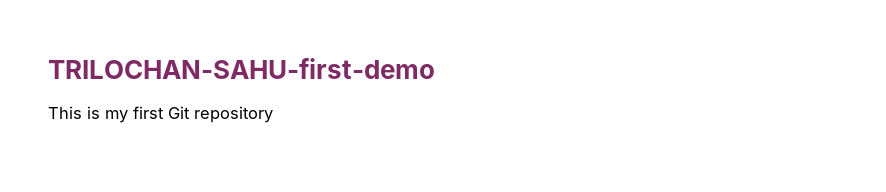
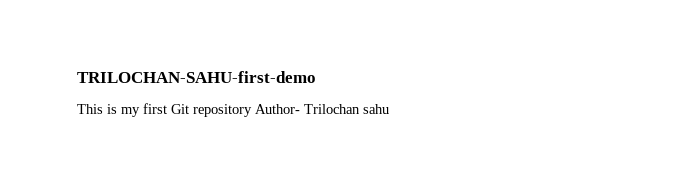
- This is my first Git repository
+ This is my first Git repository Author- Trilochan sahu

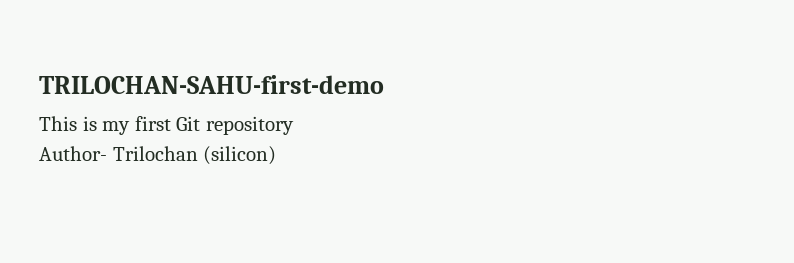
- This is my first Git repository Author- Trilochan sahu
+ This is my first Git repository
+ Author- Trilochan (silicon)

